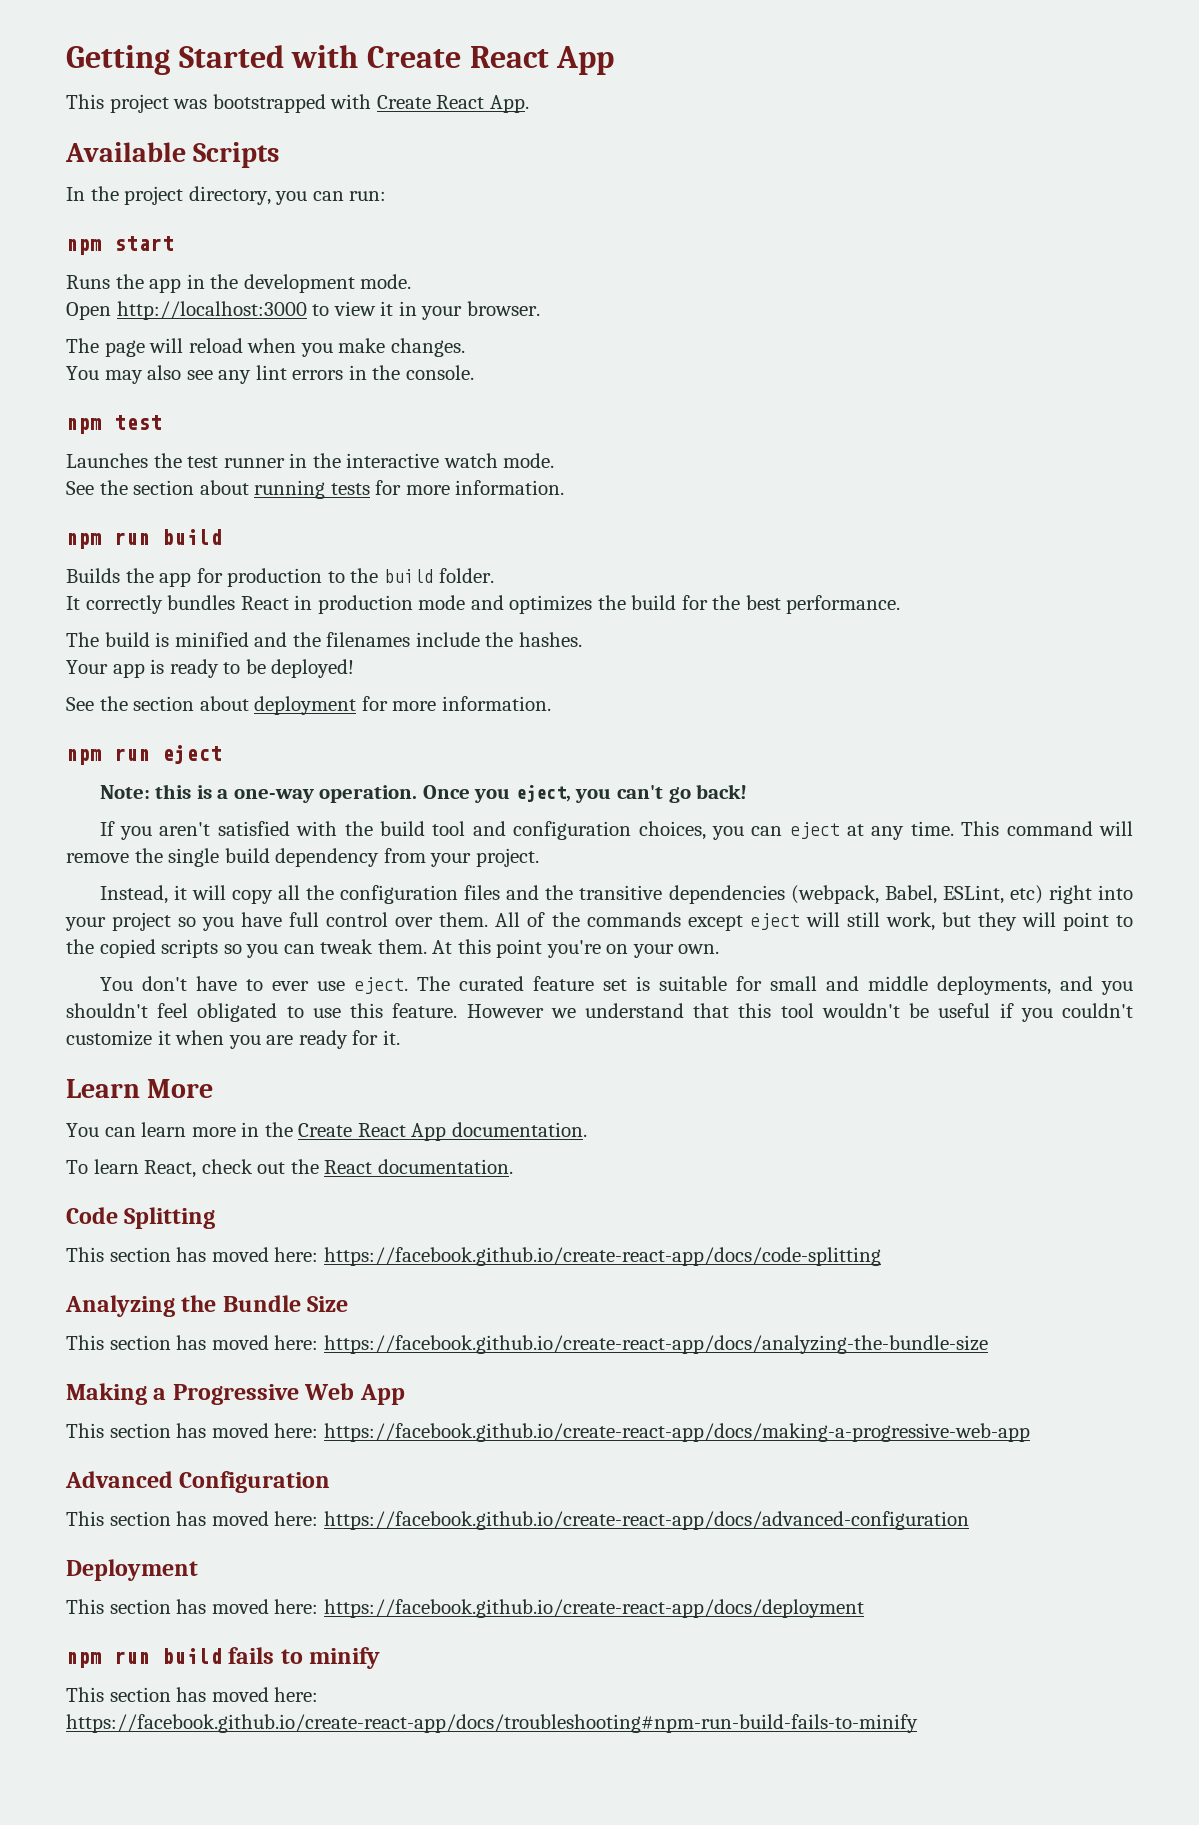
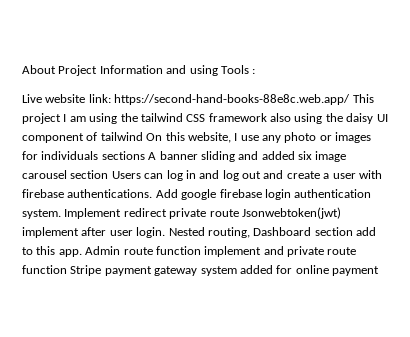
- Getting Started with Create React App
- This project was bootstrapped with Create React App.
- Available Scripts
- In the project directory, you can run:
- npm start
- Runs the app in the development mode.
- Open http://localhost:3000 to view it in your browser.
- The page will reload when you make changes.
- You may also see any lint errors in the console.
- npm test
- Launches the test runner in the interactive watch mode.
- See the section about running tests for more information.
- npm run build
- Builds the app for production to the build folder.
- It correctly bundles React in production mode and optimizes the build for the best performance.
- The build is minified and the filenames include the hashes.
- Your app is ready to be deployed!
- See the section about deployment for more information.
- npm run eject
- Note: this is a one-way operation. Once you eject, you can't go back!
- If you aren't satisfied with the build tool and configuration choices, you can eject at any time. This command will remove the single build dependency from your project.
- Instead, it will copy all the configuration files and the transitive dependencies (webpack, Babel, ESLint, etc) right into your project so you have full control over them. All of the commands except eject will still work, but they will point to the copied scripts so you can tweak them. At this point you're on your own.
- You don't have to ever use eject. The curated feature set is suitable for small and middle deployments, and you shouldn't feel obligated to use this feature. However we understand that this tool wouldn't be useful if you couldn't customize it when you are ready for it.
- Learn More
- You can learn more in the Create React App documentation.
- To learn React, check out the React documentation.
- Code Splitting
- This section has moved here: https://facebook.github.io/create-react-app/docs/code-splitting
- Analyzing the Bundle Size
- This section has moved here: https://facebook.github.io/create-react-app/docs/analyzing-the-bundle-size
- Making a Progressive Web App
- This section has moved here: https://facebook.github.io/create-react-app/docs/making-a-progressive-web-app
- Advanced Configuration
- This section has moved here: https://facebook.github.io/create-react-app/docs/advanced-configuration
- Deployment
- This section has moved here: https://facebook.github.io/create-react-app/docs/deployment
- npm run build fails to minify
- This section has moved here: https://facebook.github.io/create-react-app/docs/troubleshooting#npm-run-build-fails-to-minify
+ About Project Information and using Tools :
+ Live website link: https://second-hand-books-88e8c.web.app/ This project I am using the tailwind CSS framework also using the daisy UI component of tailwind On this website, I use any photo or images for individuals sections A banner sliding and added six image carousel section Users can log in and log out and create a user with firebase authentications. Add google firebase login authentication system. Implement redirect private route Jsonwebtoken(jwt) implement after user login. Nested routing, Dashboard section add to this app. Admin route function implement and private route function Stripe payment gateway system added for online payment

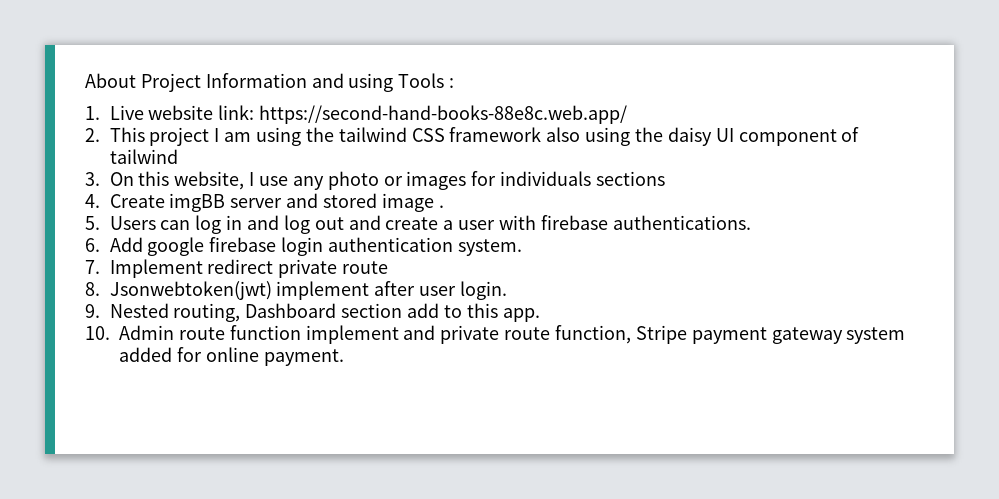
- Live website link:
+ 1. Live website link:
- https://second-hand-books-88e8c.web.app/ This project I am using the tailwind CSS framework also using the daisy UI component of tailwind On this website, I use any photo or images for individuals sections A banner sliding and added six image carousel section Users can log in and log out and create a user with firebase authentications. Add google firebase login authentication system. Implement redirect private route Jsonwebtoken(jwt) implement after user login. Nested routing, Dashboard section add to this app. Admin route function implement and private route function Stripe payment gateway system added for online payment
+ https://second-hand-books-88e8c.web.app/
+ 2. This project I am using the tailwind CSS framework also using the daisy UI component of tailwind
+ 3. On this website, I use any photo or images for individuals sections
+ 4. Create imgBB server and stored image .
+ 5. Users can log in and log out and create a user with firebase authentications.
+ 6. Add google firebase login authentication system.
+ 7. Implement redirect private route
+ 8. Jsonwebtoken(jwt) implement after user login.
+ 9. Nested routing, Dashboard section add to this app.
+ 10. Admin route function implement and private route function, Stripe payment gateway system added for online payment.

